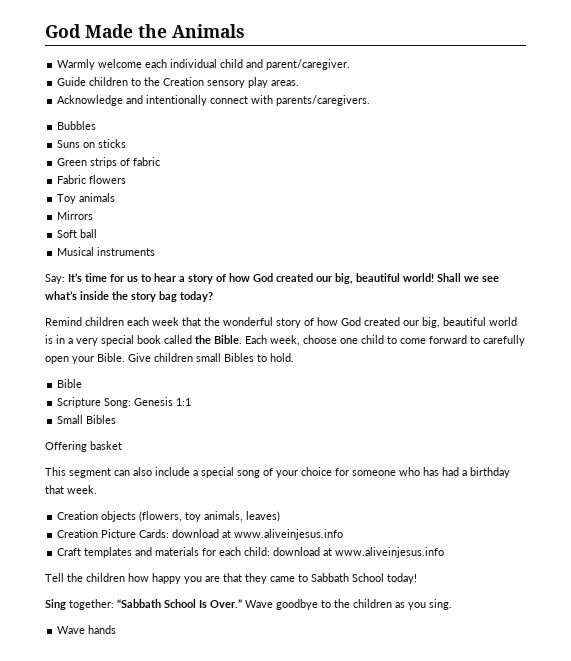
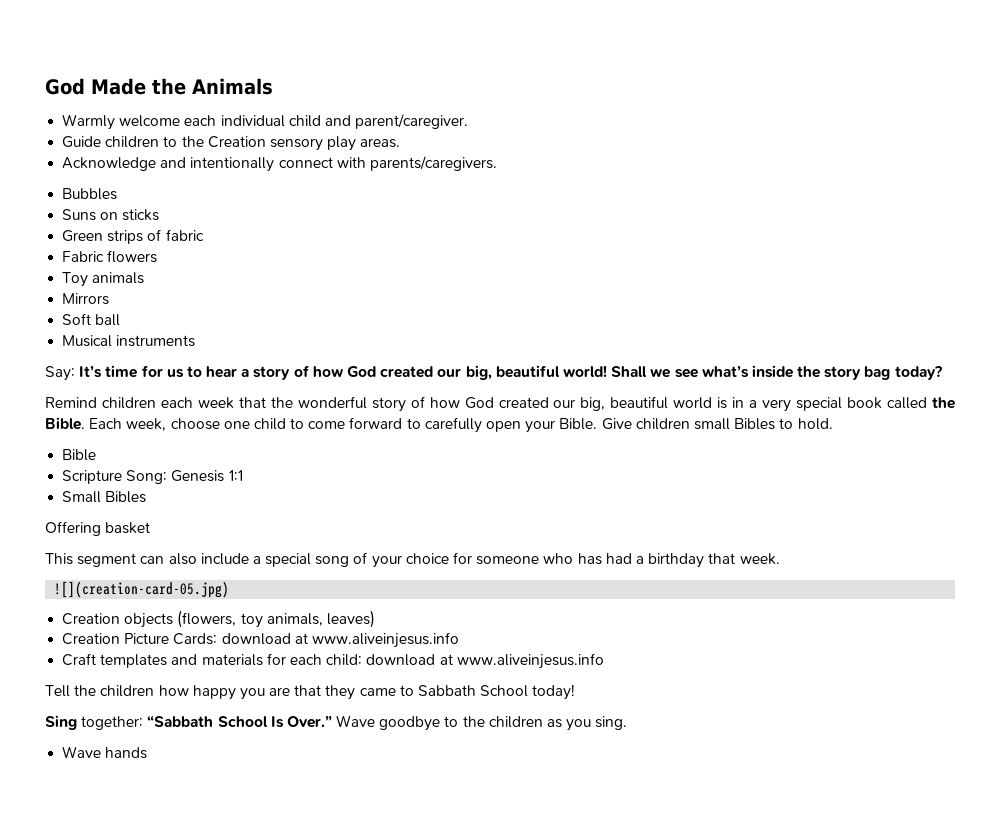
+ ![](creation-card-05.jpg)

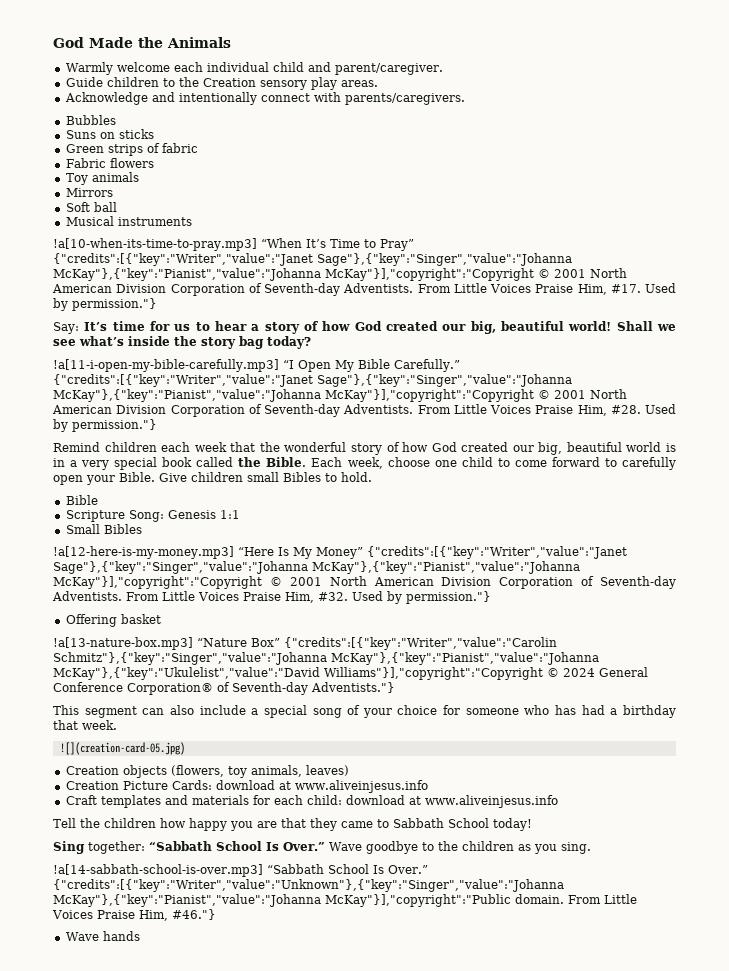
+ !a[10-when-its-time-to-pray.mp3] “When It’s Time to Pray” {"credits":[{"key":"Writer","value":"Janet Sage"},{"key":"Singer","value":"Johanna McKay"},{"key":"Pianist","value":"Johanna McKay"}],"copyright":"Copyright © 2001 North American Division Corporation of Seventh-day Adventists. From Little Voices Praise Him, #17. Used by permission."}
+ !a[11-i-open-my-bible-carefully.mp3] “I Open My Bible Carefully.” {"credits":[{"key":"Writer","value":"Janet Sage"},{"key":"Singer","value":"Johanna McKay"},{"key":"Pianist","value":"Johanna McKay"}],"copyright":"Copyright © 2001 North American Division Corporation of Seventh-day Adventists. From Little Voices Praise Him, #28. Used by permission."}
+ !a[12-here-is-my-money.mp3] “Here Is My Money” {"credits":[{"key":"Writer","value":"Janet Sage"},{"key":"Singer","value":"Johanna McKay"},{"key":"Pianist","value":"Johanna McKay"}],"copyright":"Copyright © 2001 North American Division Corporation of Seventh-day Adventists. From Little Voices Praise Him, #32. Used by permission."}
  Offering basket
+ !a[13-nature-box.mp3] “Nature Box” {"credits":[{"key":"Writer","value":"Carolin Schmitz"},{"key":"Singer","value":"Johanna McKay"},{"key":"Pianist","value":"Johanna McKay"},{"key":"Ukulelist","value":"David Williams"}],"copyright":"Copyright © 2024 General Conference Corporation® of Seventh-day Adventists."}
+ !a[14-sabbath-school-is-over.mp3] “Sabbath School Is Over.” {"credits":[{"key":"Writer","value":"Unknown"},{"key":"Singer","value":"Johanna McKay"},{"key":"Pianist","value":"Johanna McKay"}],"copyright":"Public domain. From Little Voices Praise Him, #46."}

